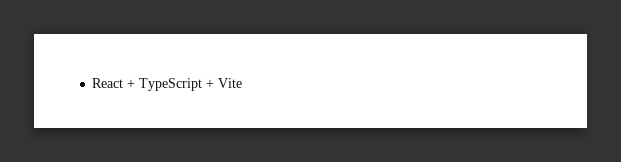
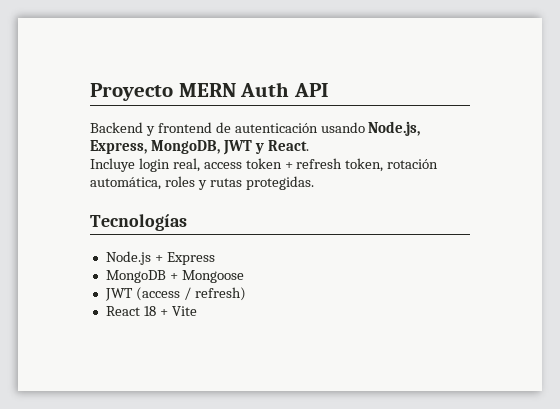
- React + TypeScript + Vite
+ Proyecto MERN Auth API
+ Backend y frontend de autenticación usando Node.js, Express, MongoDB, JWT y React.
+ Incluye login real, access token + refresh token, rotación automática, roles y rutas protegidas.
+ Tecnologías
+ Node.js + Express
+ MongoDB + Mongoose
+ JWT (access / refresh)
+ React 18 + Vite

